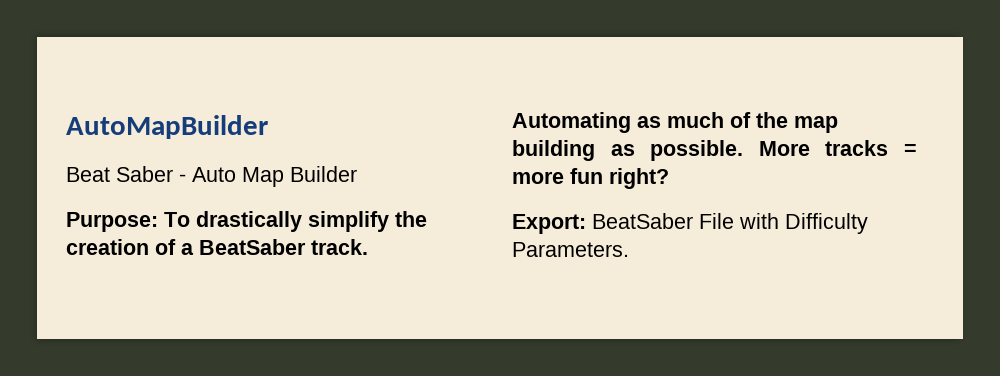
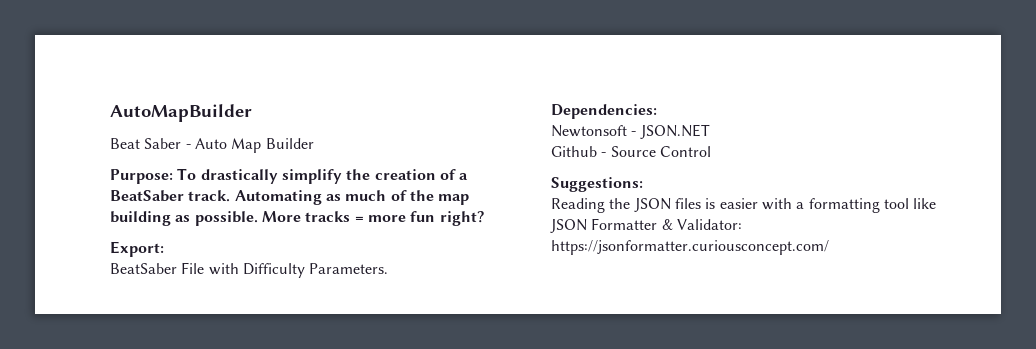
- Export: BeatSaber File with Difficulty Parameters.
+ Export:
+ BeatSaber File with Difficulty Parameters.
+ Dependencies:
+ Newtonsoft - JSON.NET
+ Github - Source Control
+ Suggestions:
+ Reading the JSON files is easier with a formatting tool like JSON Formatter & Validator: https://jsonformatter.curiousconcept.com/

